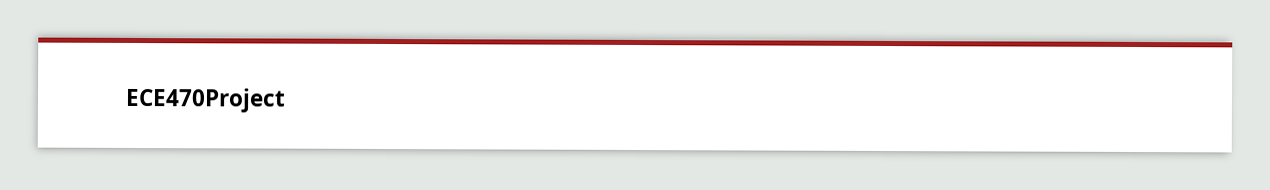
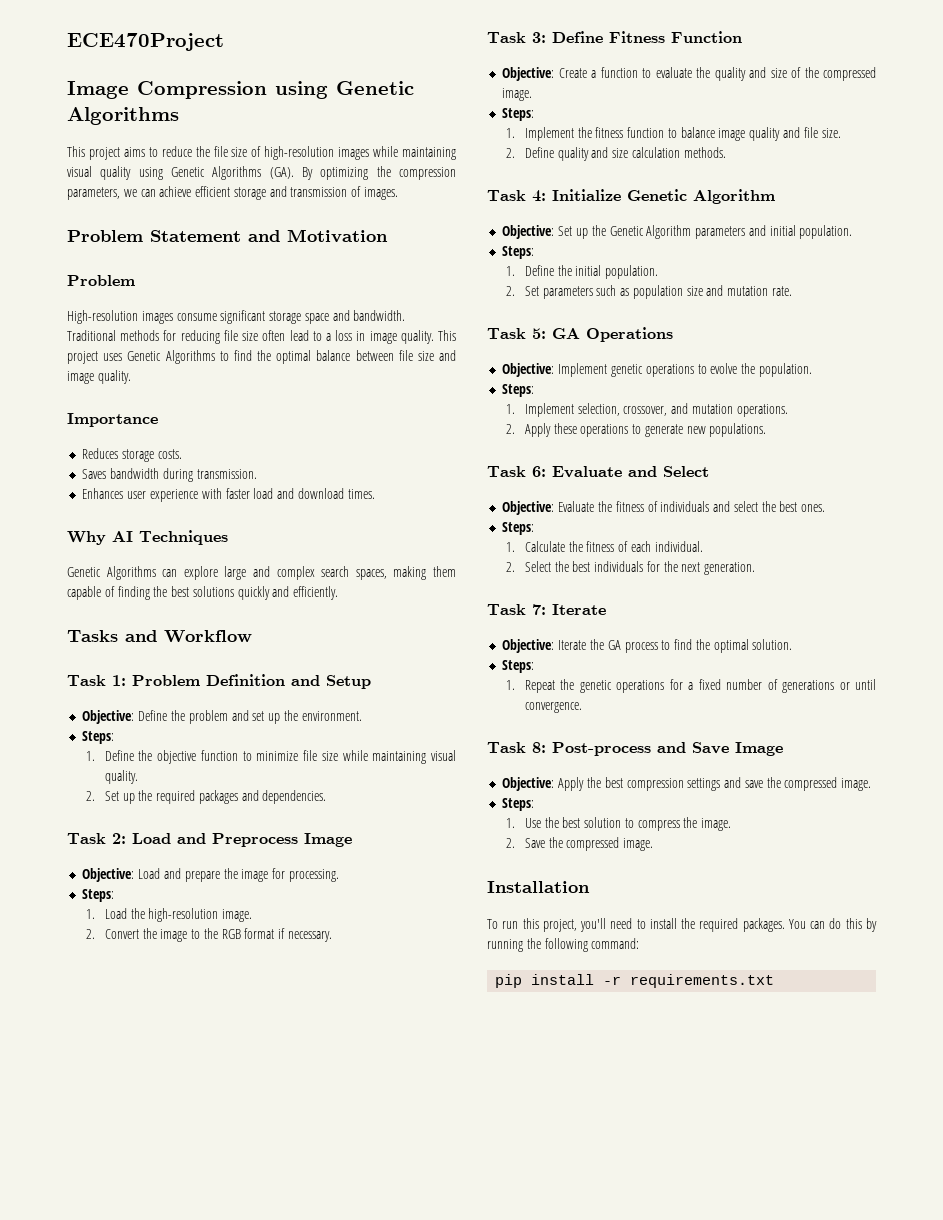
+ Image Compression using Genetic Algorithms
+ This project aims to reduce the file size of high-resolution images while maintaining visual quality using Genetic Algorithms (GA). By optimizing the compression parameters, we can achieve efficient storage and transmission of images.
+ Problem Statement and Motivation
+ Problem
+ High-resolution images consume significant storage space and bandwidth. Traditional methods for reducing file size often lead to a loss in image quality. This project uses Genetic Algorithms to find the optimal balance between file size and image quality.
+ Importance
+ Reduces storage costs.
+ Saves bandwidth during transmission.
+ Enhances user experience with faster load and download times.
+ Why AI Techniques
+ Genetic Algorithms can explore large and complex search spaces, making them capable of finding the best solutions quickly and efficiently.
+ Tasks and Workflow
+ Task 1: Problem Definition and Setup
+ Objective: Define the problem and set up the environment.
+ Steps:
+ 1. Define the objective function to minimize file size while maintaining visual quality.
+ 2. Set up the required packages and dependencies.
+ Task 2: Load and Preprocess Image
+ Objective: Load and prepare the image for processing.
+ Steps:
+ 1. Load the high-resolution image.
+ 2. Convert the image to the RGB format if necessary.
+ Task 3: Define Fitness Function
+ Objective: Create a function to evaluate the quality and size of the compressed image.
+ Steps:
+ 1. Implement the fitness function to balance image quality and file size.
+ 2. Define quality and size calculation methods.
+ Task 4: Initialize Genetic Algorithm
+ Objective: Set up the Genetic Algorithm parameters and initial population.
+ Steps:
+ 1. Define the initial population.
+ 2. Set parameters such as population size and mutation rate.
+ Task 5: GA Operations
+ Objective: Implement genetic operations to evolve the population.
+ Steps:
+ 1. Implement selection, crossover, and mutation operations.
+ 2. Apply these operations to generate new populations.
+ Task 6: Evaluate and Select
+ Objective: Evaluate the fitness of individuals and select the best ones.
+ Steps:
+ 1. Calculate the fitness of each individual.
+ 2. Select the best individuals for the next generation.
+ Task 7: Iterate
+ Objective: Iterate the GA process to find the optimal solution.
+ Steps:
+ 1. Repeat the genetic operations for a fixed number of generations or until convergence.
+ Task 8: Post-process and Save Image
+ Objective: Apply the best compression settings and save the compressed image.
+ Steps:
+ 1. Use the best solution to compress the image.
+ 2. Save the compressed image.
+ Installation
+ To run this project, you'll need to install the required packages. You can do this by running the following command:
+ pip install -r requirements.txt

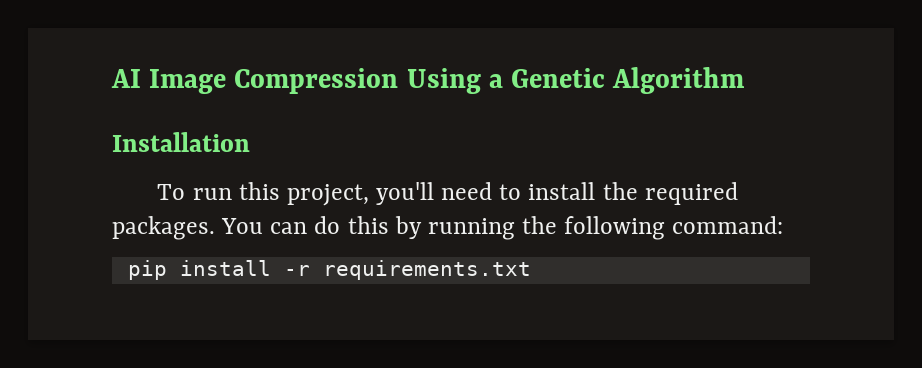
- ECE470Project
- Image Compression using Genetic Algorithms
- This project aims to reduce the file size of high-resolution images while maintaining visual quality using Genetic Algorithms (GA). By optimizing the compression parameters, we can achieve efficient storage and transmission of images.
- Problem Statement and Motivation
- Problem
- High-resolution images consume significant storage space and bandwidth. Traditional methods for reducing file size often lead to a loss in image quality. This project uses Genetic Algorithms to find the optimal balance between file size and image quality.
- Importance
- Reduces storage costs.
- Saves bandwidth during transmission.
- Enhances user experience with faster load and download times.
- Why AI Techniques
- Genetic Algorithms can explore large and complex search spaces, making them capable of finding the best solutions quickly and efficiently.
- Tasks and Workflow
- Task 1: Problem Definition and Setup
- Objective: Define the problem and set up the environment.
- Steps:
- 1. Define the objective function to minimize file size while maintaining visual quality.
- 2. Set up the required packages and dependencies.
- Task 2: Load and Preprocess Image
- Objective: Load and prepare the image for processing.
- Steps:
- 1. Load the high-resolution image.
- 2. Convert the image to the RGB format if necessary.
- Task 3: Define Fitness Function
- Objective: Create a function to evaluate the quality and size of the compressed image.
- Steps:
- 1. Implement the fitness function to balance image quality and file size.
- 2. Define quality and size calculation methods.
- Task 4: Initialize Genetic Algorithm
- Objective: Set up the Genetic Algorithm parameters and initial population.
- Steps:
- 1. Define the initial population.
- 2. Set parameters such as population size and mutation rate.
- Task 5: GA Operations
- Objective: Implement genetic operations to evolve the population.
- Steps:
- 1. Implement selection, crossover, and mutation operations.
- 2. Apply these operations to generate new populations.
- Task 6: Evaluate and Select
- Objective: Evaluate the fitness of individuals and select the best ones.
- Steps:
- 1. Calculate the fitness of each individual.
- 2. Select the best individuals for the next generation.
- Task 7: Iterate
- Objective: Iterate the GA process to find the optimal solution.
- Steps:
- 1. Repeat the genetic operations for a fixed number of generations or until convergence.
- Task 8: Post-process and Save Image
- Objective: Apply the best compression settings and save the compressed image.
- Steps:
- 1. Use the best solution to compress the image.
- 2. Save the compressed image.
+ AI Image Compression Using a Genetic Algorithm

